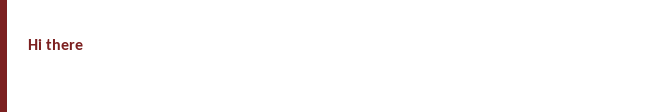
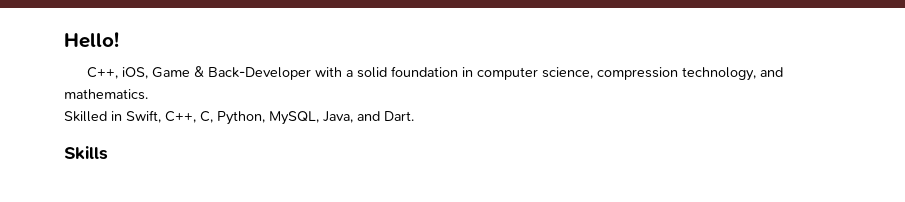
- Hi there
+ Hello!
+ C++, iOS, Game & Back-Developer with a solid foundation in computer science, compression technology, and mathematics.
+ Skilled in Swift, C++, C, Python, MySQL, Java, and Dart.
+ Skills

